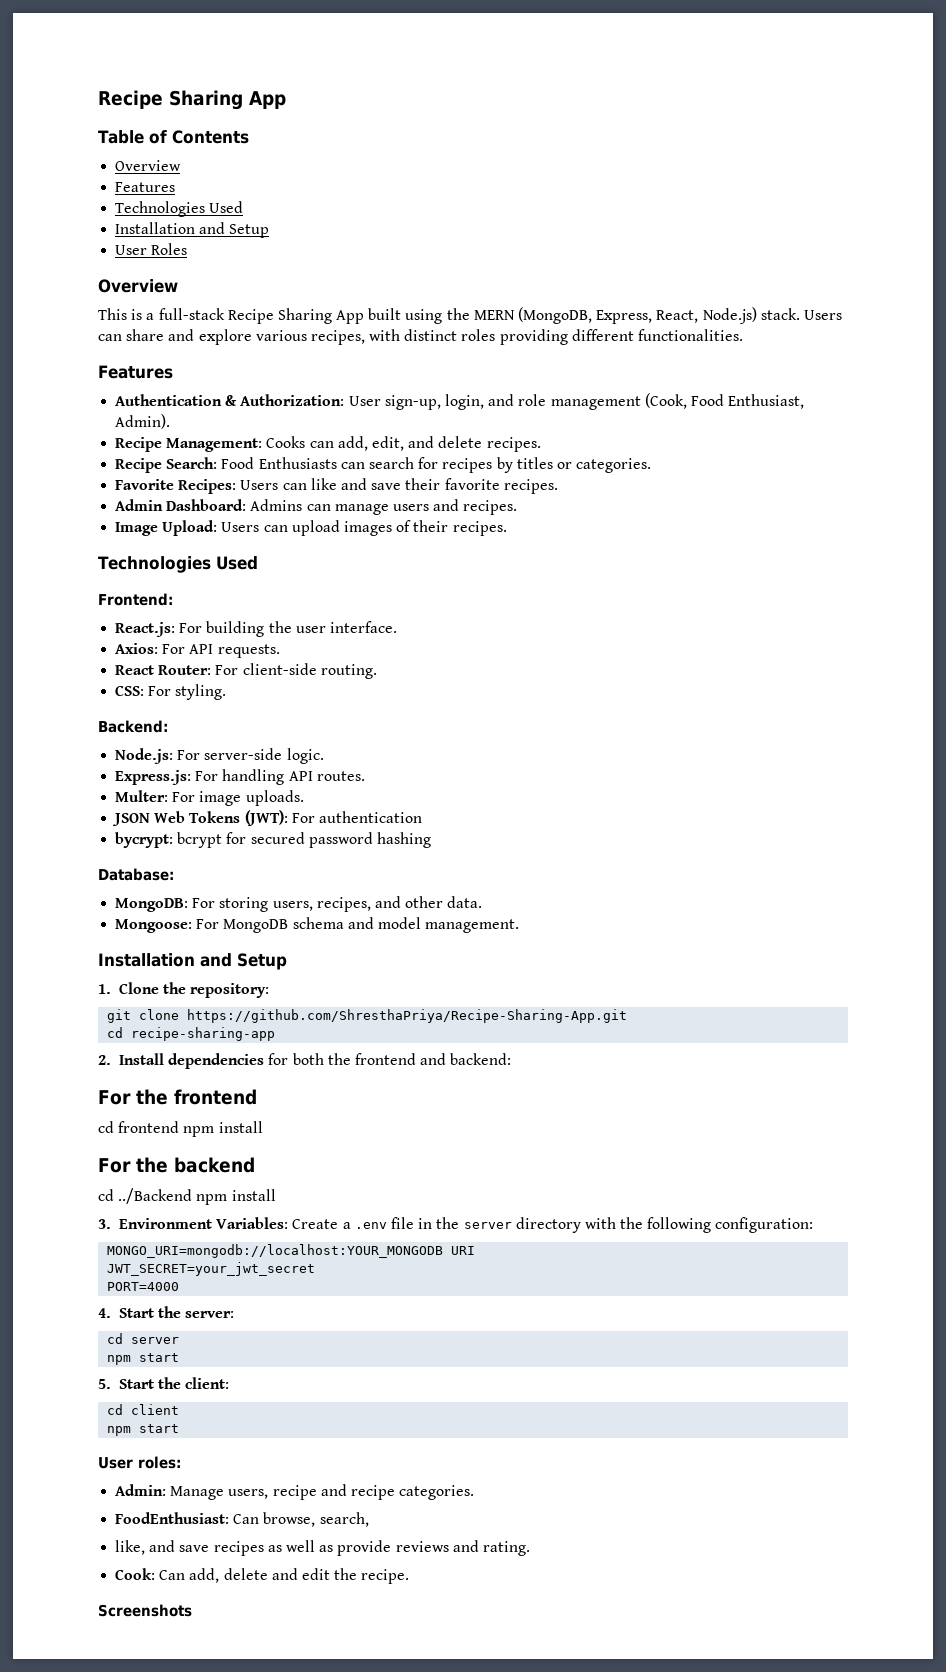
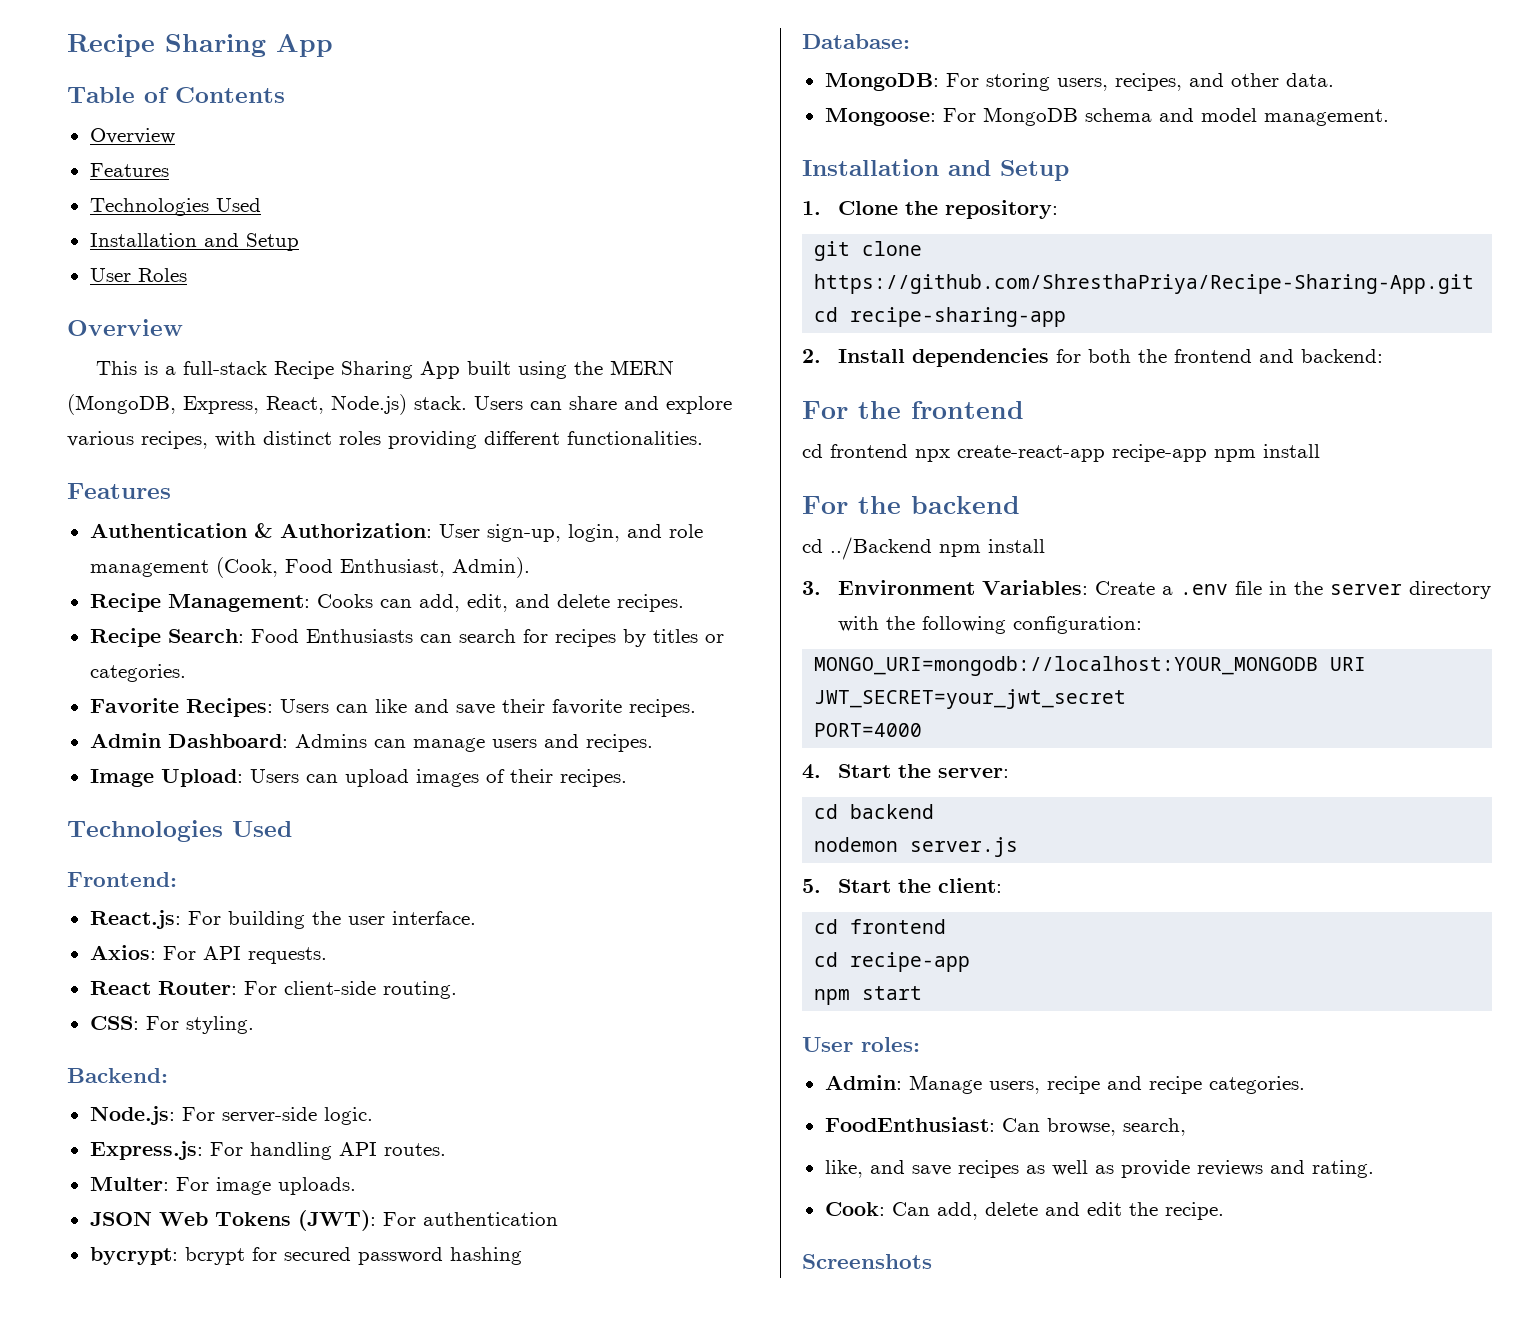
- cd frontend npm install
+ cd frontend npx create-react-app recipe-app npm install
- cd server
- npm start
+ cd backend
+ nodemon server.js
  5. Start the client:
- cd client
+ cd frontend
+ cd recipe-app

